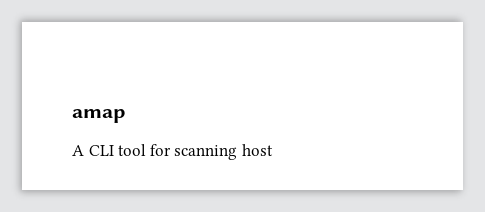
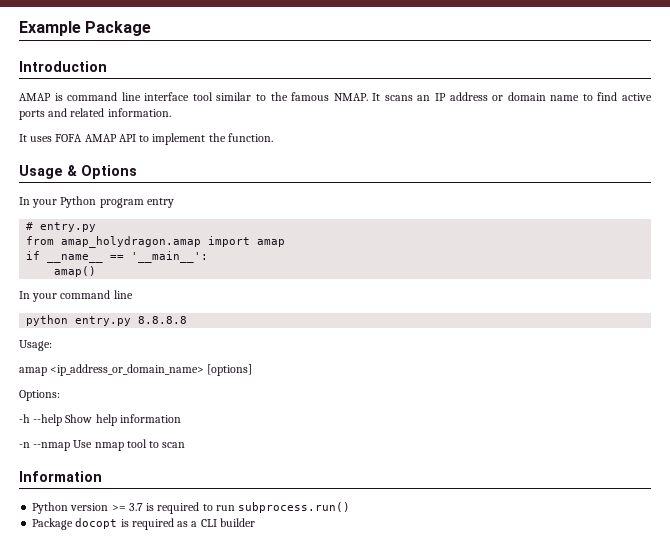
- amap
- A CLI tool for scanning host
+ Example Package
+ Introduction
+ AMAP is command line interface tool similar to the famous NMAP. It scans an IP address or domain name to find active ports and related information.
+ It uses FOFA AMAP API to implement the function.
+ Usage & Options
+ In your Python program entry
+ # entry.py
+ from amap_holydragon.amap import amap
+ if __name__ == '__main__':
+ amap()
+ In your command line
+ python entry.py 8.8.8.8
+ Usage:
+ amap <ip_address_or_domain_name> [options]
+ Options:
+ -h --help Show help information
+ -n --nmap Use nmap tool to scan
+ Information
+ Python version >= 3.7 is required to run subprocess.run()
+ Package docopt is required as a CLI builder

